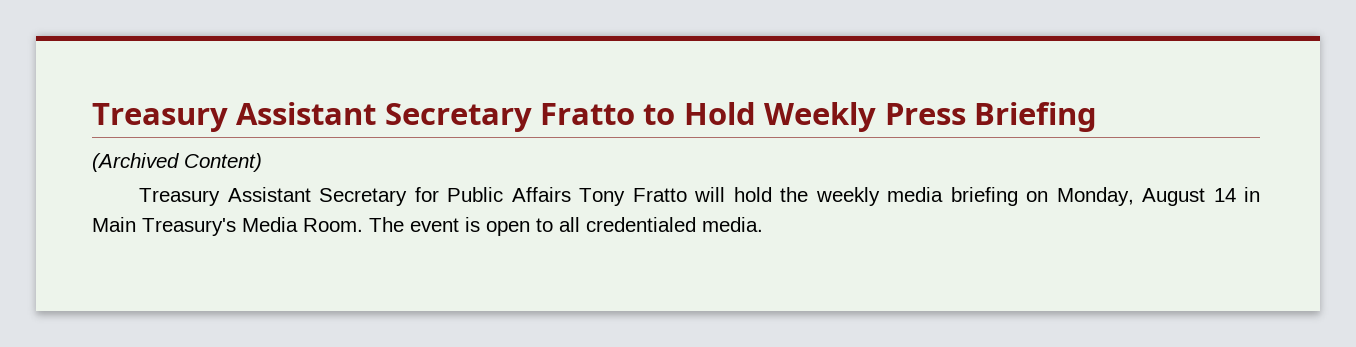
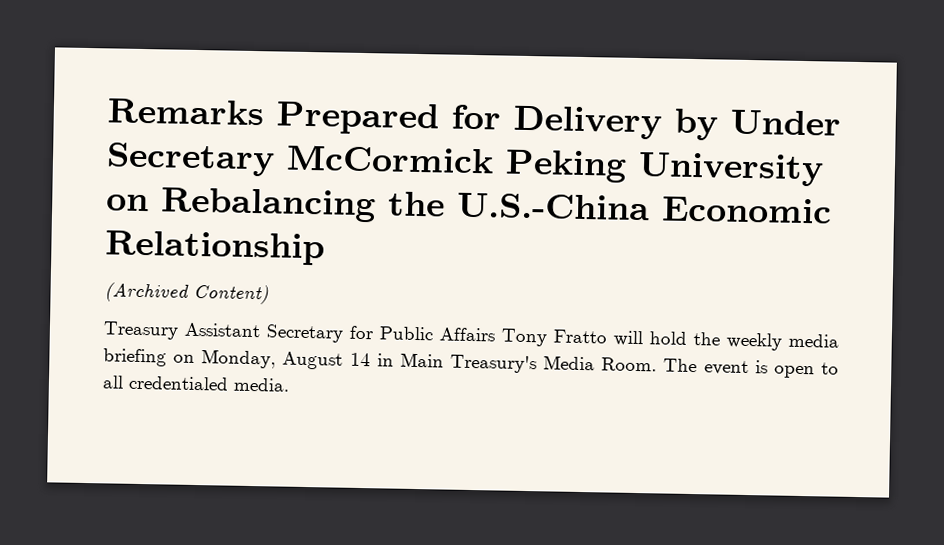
- Treasury Assistant Secretary Fratto to Hold Weekly Press Briefing
+ Remarks Prepared for Delivery by Under Secretary McCormick Peking University on Rebalancing the U.S.-China Economic Relationship

